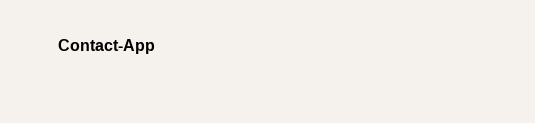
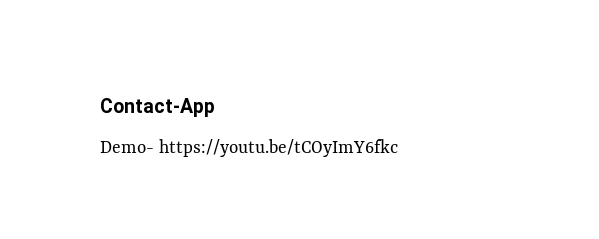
+ Demo- https://youtu.be/tCOyImY6fkc

